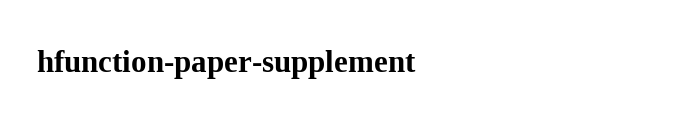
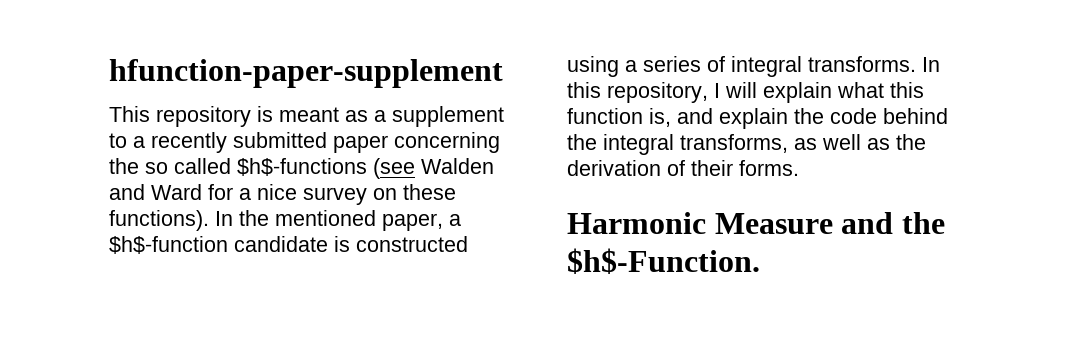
+ This repository is meant as a supplement to a recently submitted paper concerning the so called $h$-functions (see Walden and Ward for a nice survey on these functions). In the mentioned paper, a $h$-function candidate is constructed using a series of integral transforms. In this repository, I will explain what this function is, and explain the code behind the integral transforms, as well as the derivation of their forms.
+ Harmonic Measure and the $h$-Function.

